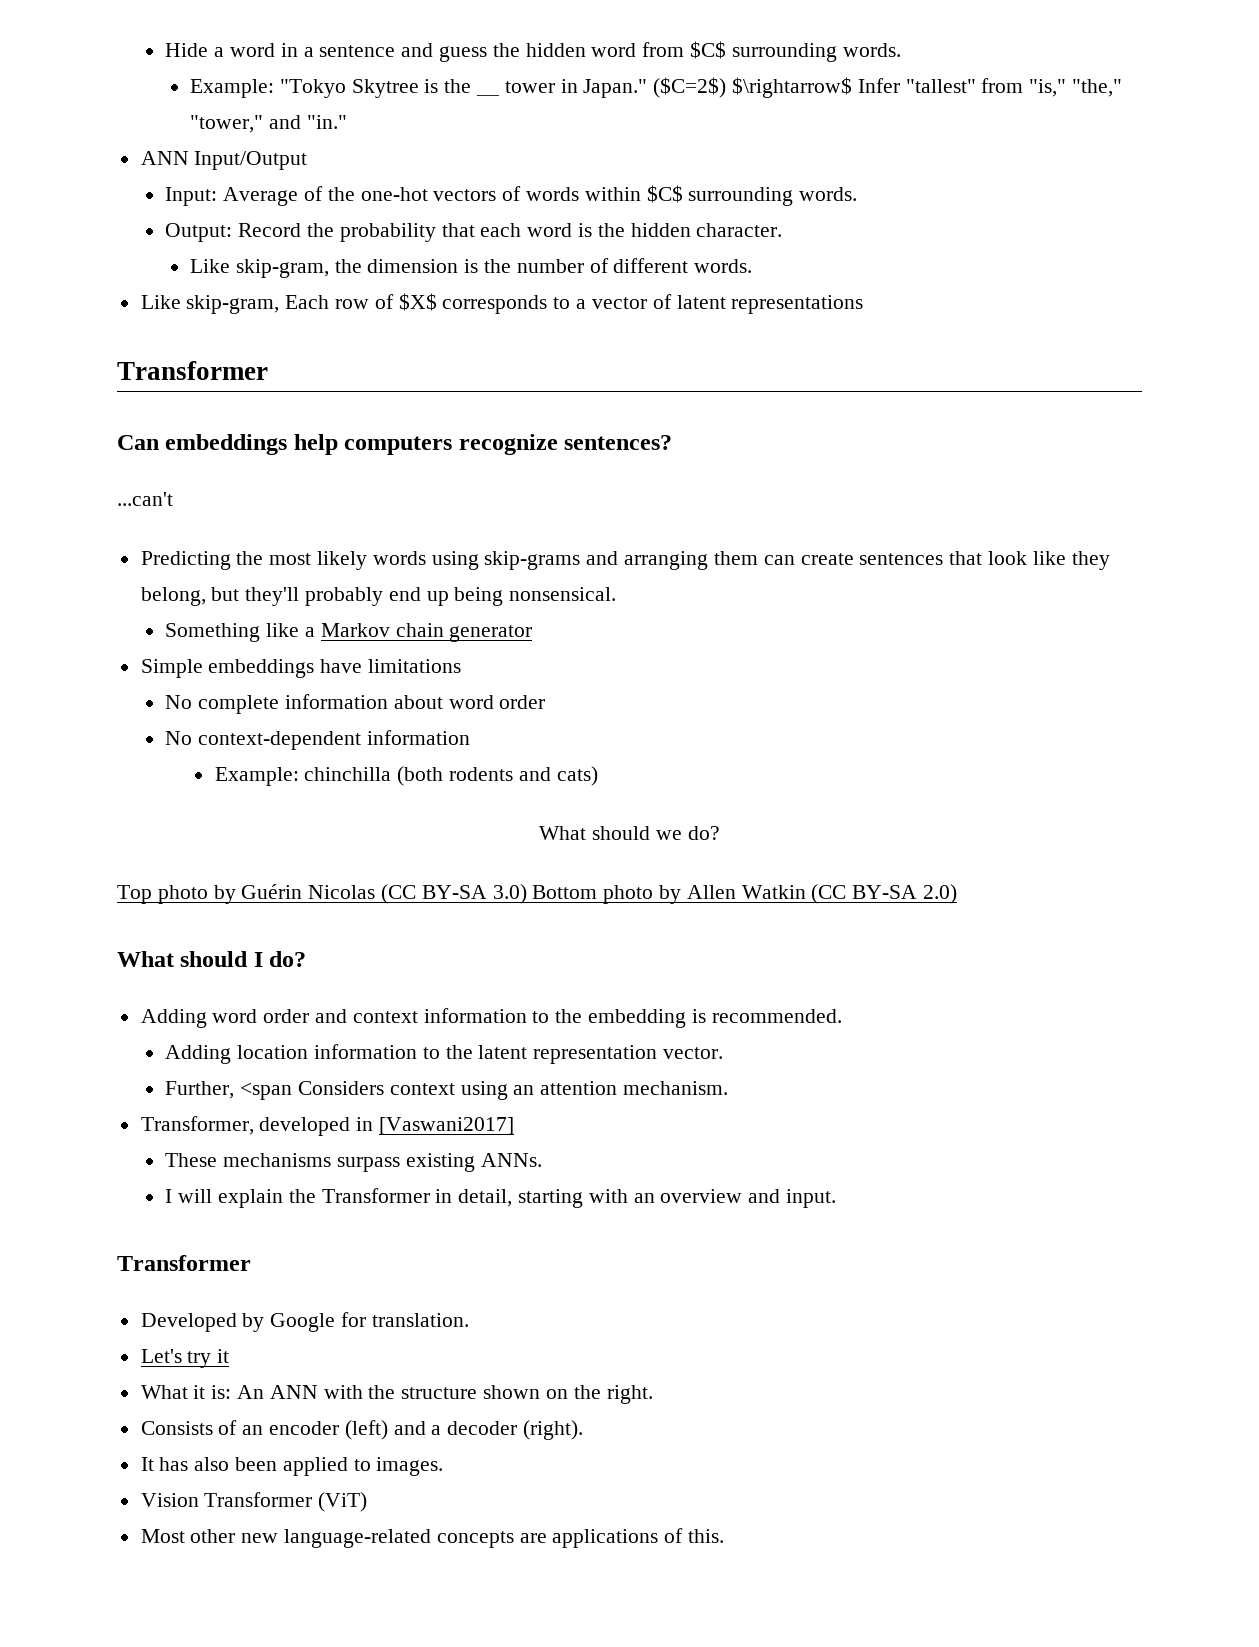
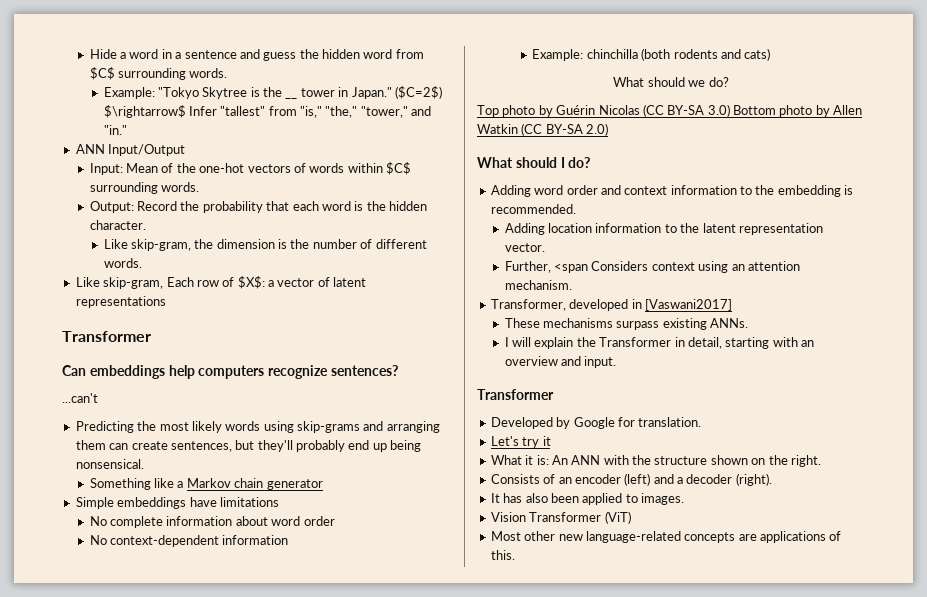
- Input: Average of the one-hot vectors of words within $C$ surrounding words.
+ Input: Mean of the one-hot vectors of words within $C$ surrounding words.
- Like skip-gram, Each row of $X$ corresponds to a vector of latent representations
+ Like skip-gram, Each row of $X$: a vector of latent representations
- Predicting the most likely words using skip-grams and arranging them can create sentences that look like they belong, but they'll probably end up being nonsensical.
+ Predicting the most likely words using skip-grams and arranging them can create sentences, but they'll probably end up being nonsensical.

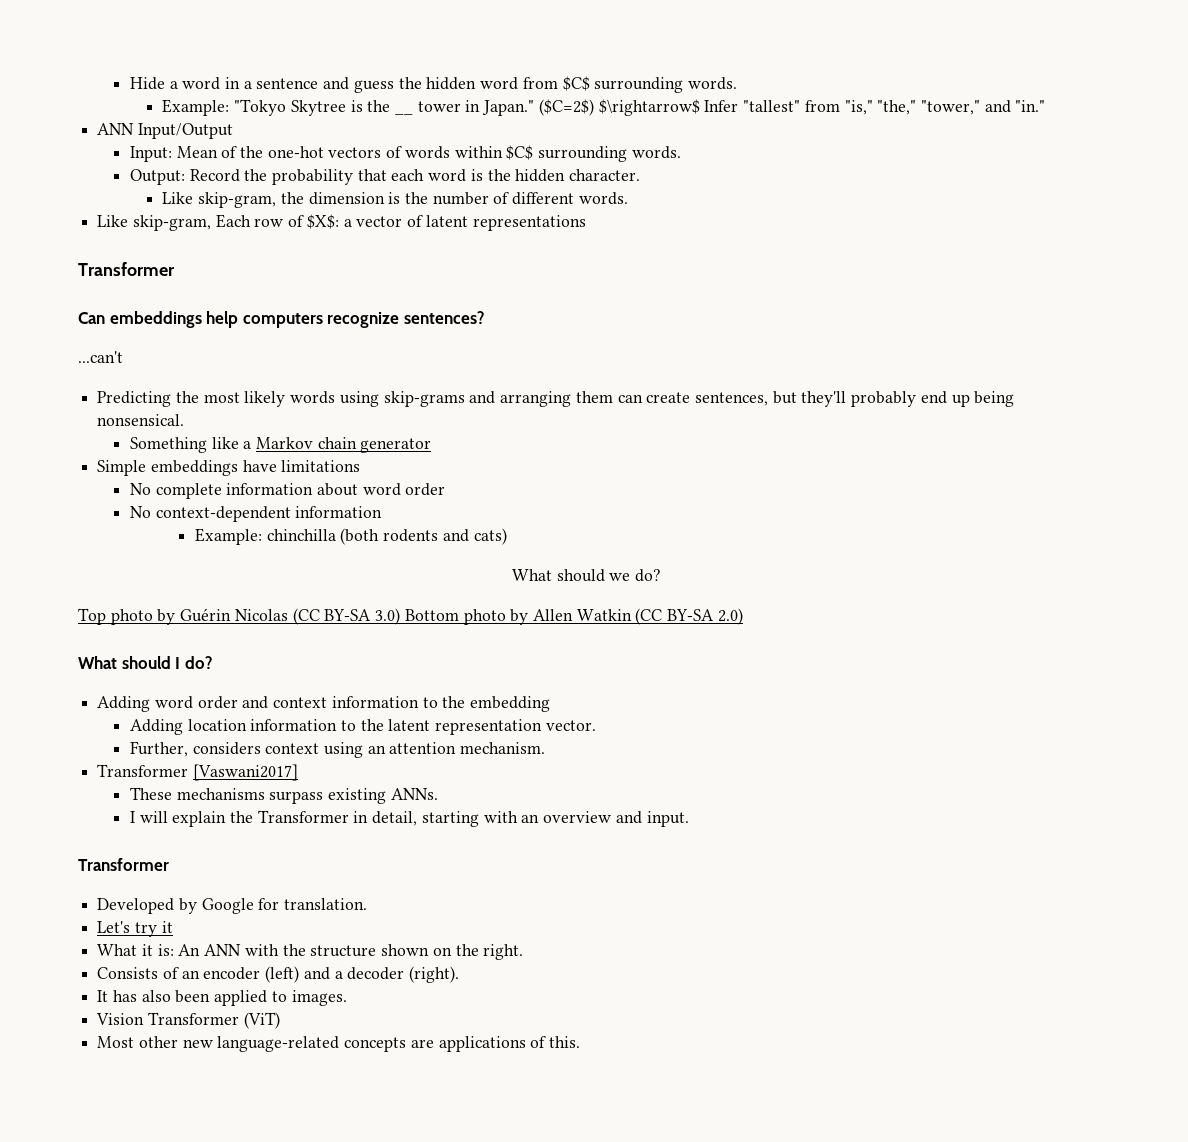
- Adding word order and context information to the embedding is recommended.
+ Adding word order and context information to the embedding
- Further, <span Considers context using an attention mechanism.
+ Further, considers context using an attention mechanism.
- Transformer, developed in [Vaswani2017]
+ Transformer [Vaswani2017]

